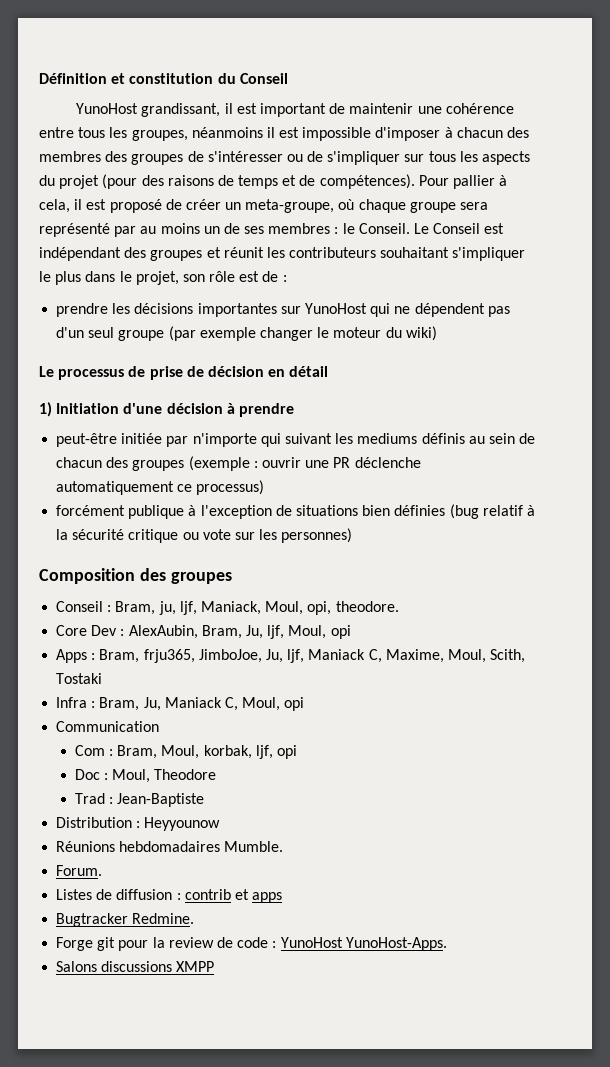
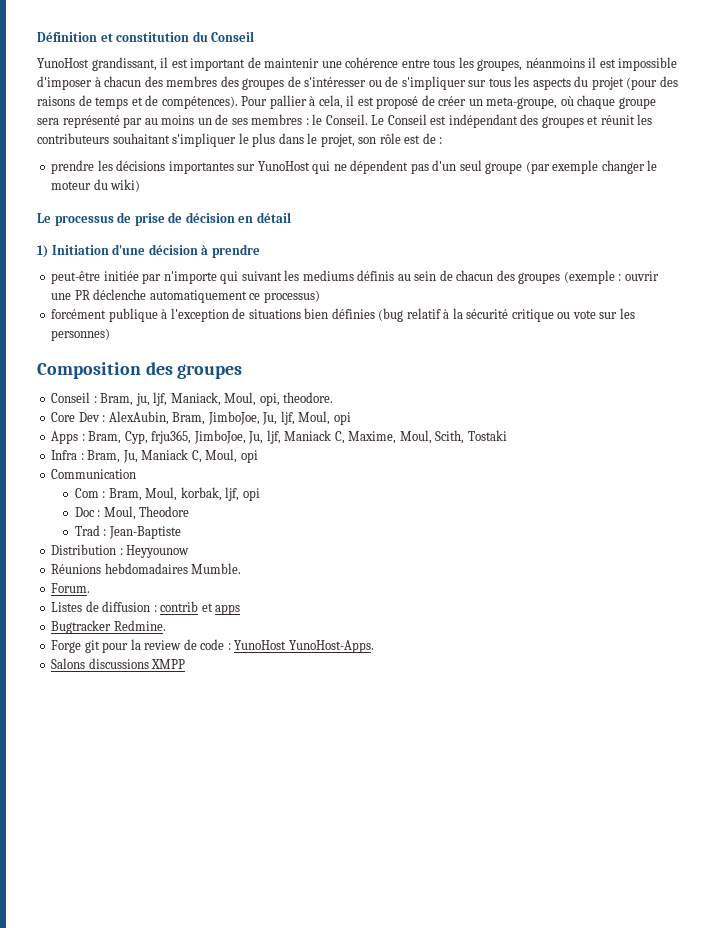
- Core Dev : AlexAubin, Bram, Ju, ljf, Moul, opi
+ Core Dev : AlexAubin, Bram, JimboJoe, Ju, ljf, Moul, opi
- Apps : Bram, frju365, JimboJoe, Ju, ljf, Maniack C, Maxime, Moul, Scith, Tostaki
+ Apps : Bram, Cyp, frju365, JimboJoe, Ju, ljf, Maniack C, Maxime, Moul, Scith, Tostaki

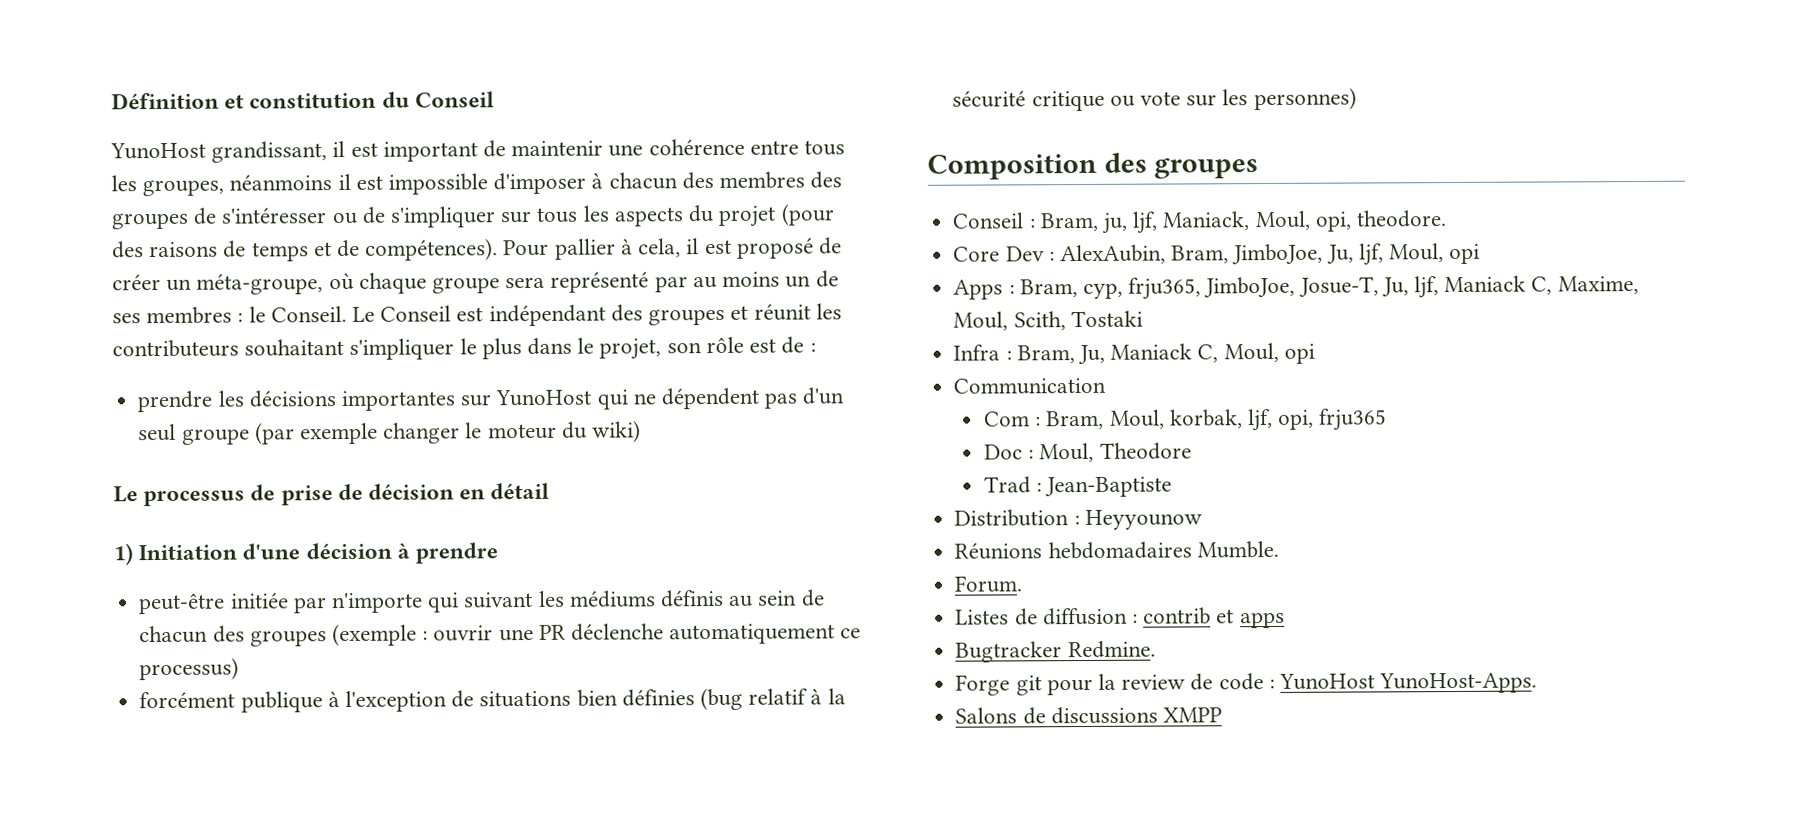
- Pour pallier à cela, il est proposé de créer un meta-groupe, où chaque groupe sera représenté par au moins un de ses membres : le Conseil.
+ Pour pallier à cela, il est proposé de créer un méta-groupe, où chaque groupe sera représenté par au moins un de ses membres : le Conseil.
- peut-être initiée par n'importe qui suivant les mediums définis au sein de chacun des groupes (exemple : ouvrir une PR déclenche automatiquement ce processus)
+ peut-être initiée par n'importe qui suivant les médiums définis au sein de chacun des groupes (exemple : ouvrir une PR déclenche automatiquement ce processus)
- Apps : Bram, Cyp, frju365, JimboJoe, Ju, ljf, Maniack C, Maxime, Moul, Scith, Tostaki
+ Apps : Bram, cyp, frju365, JimboJoe, Josue-T, Ju, ljf, Maniack C, Maxime, Moul, Scith, Tostaki
- Com : Bram, Moul, korbak, ljf, opi
+ Com : Bram, Moul, korbak, ljf, opi, frju365
- Salons discussions XMPP
+ Salons de discussions XMPP

